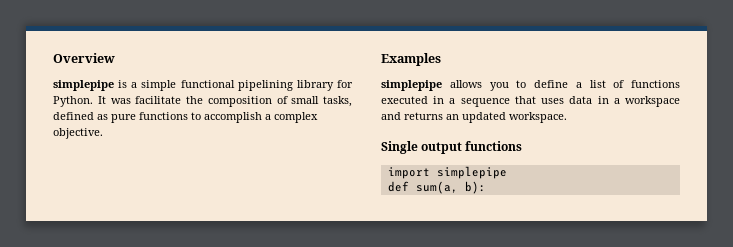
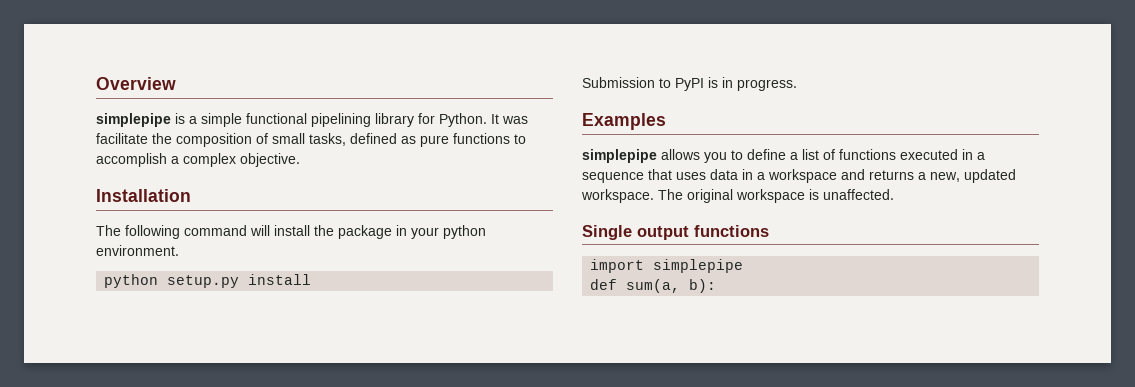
+ Installation
+ The following command will install the package in your python environment.
+ python setup.py install
+ Submission to PyPI is in progress.
- simplepipe allows you to define a list of functions executed in a sequence that uses data in a workspace and returns an updated workspace.
+ simplepipe allows you to define a list of functions executed in a sequence that uses data in a workspace and returns a new, updated workspace. The original workspace is unaffected.

